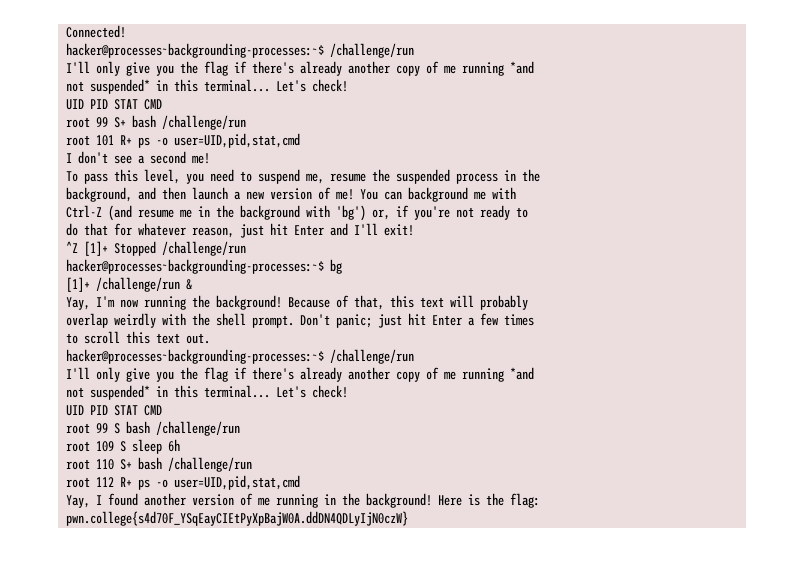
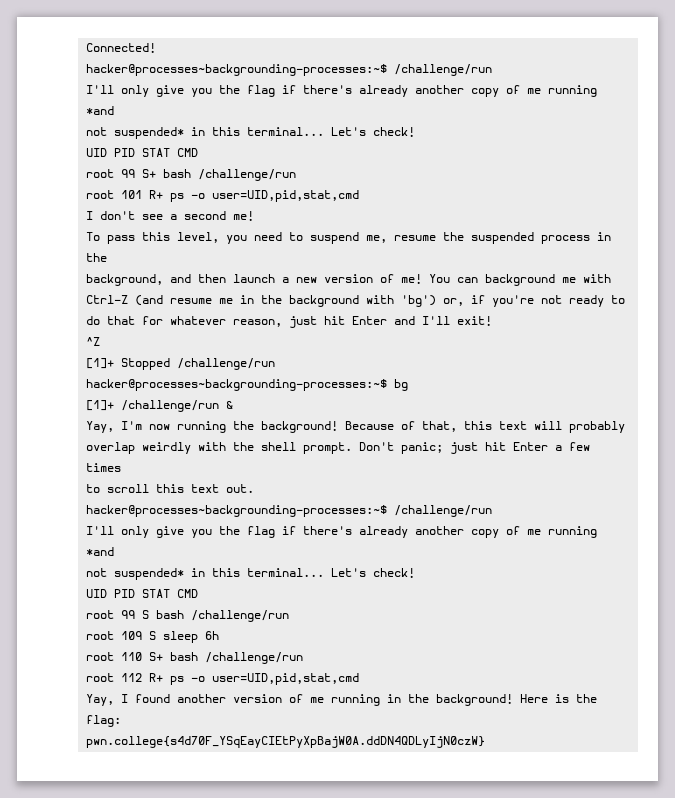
- ^Z [1]+ Stopped /challenge/run
+ ^Z
+ [1]+ Stopped /challenge/run

